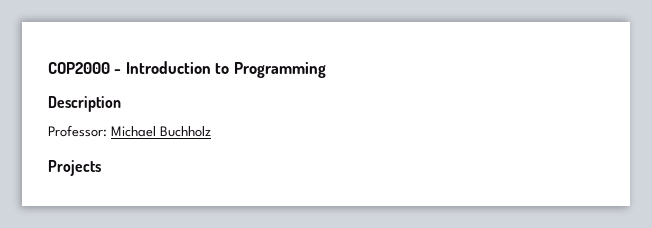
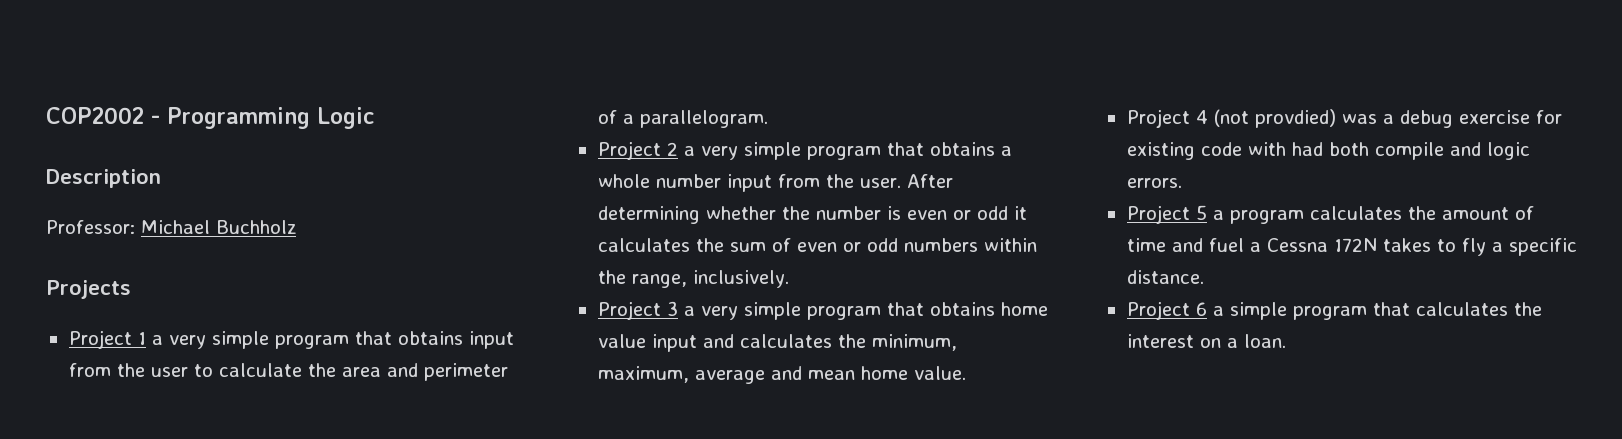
- COP2000 - Introduction to Programming
+ COP2002 - Programming Logic
+ Project 1 a very simple program that obtains input from the user to calculate the area and perimeter of a parallelogram.
+ Project 2 a very simple program that obtains a whole number input from the user. After determining whether the number is even or odd it calculates the sum of even or odd numbers within the range, inclusively.
+ Project 3 a very simple program that obtains home value input and calculates the minimum, maximum, average and mean home value.
+ Project 4 (not provdied) was a debug exercise for existing code with had both compile and logic errors.
+ Project 5 a program calculates the amount of time and fuel a Cessna 172N takes to fly a specific distance.
+ Project 6 a simple program that calculates the interest on a loan.

